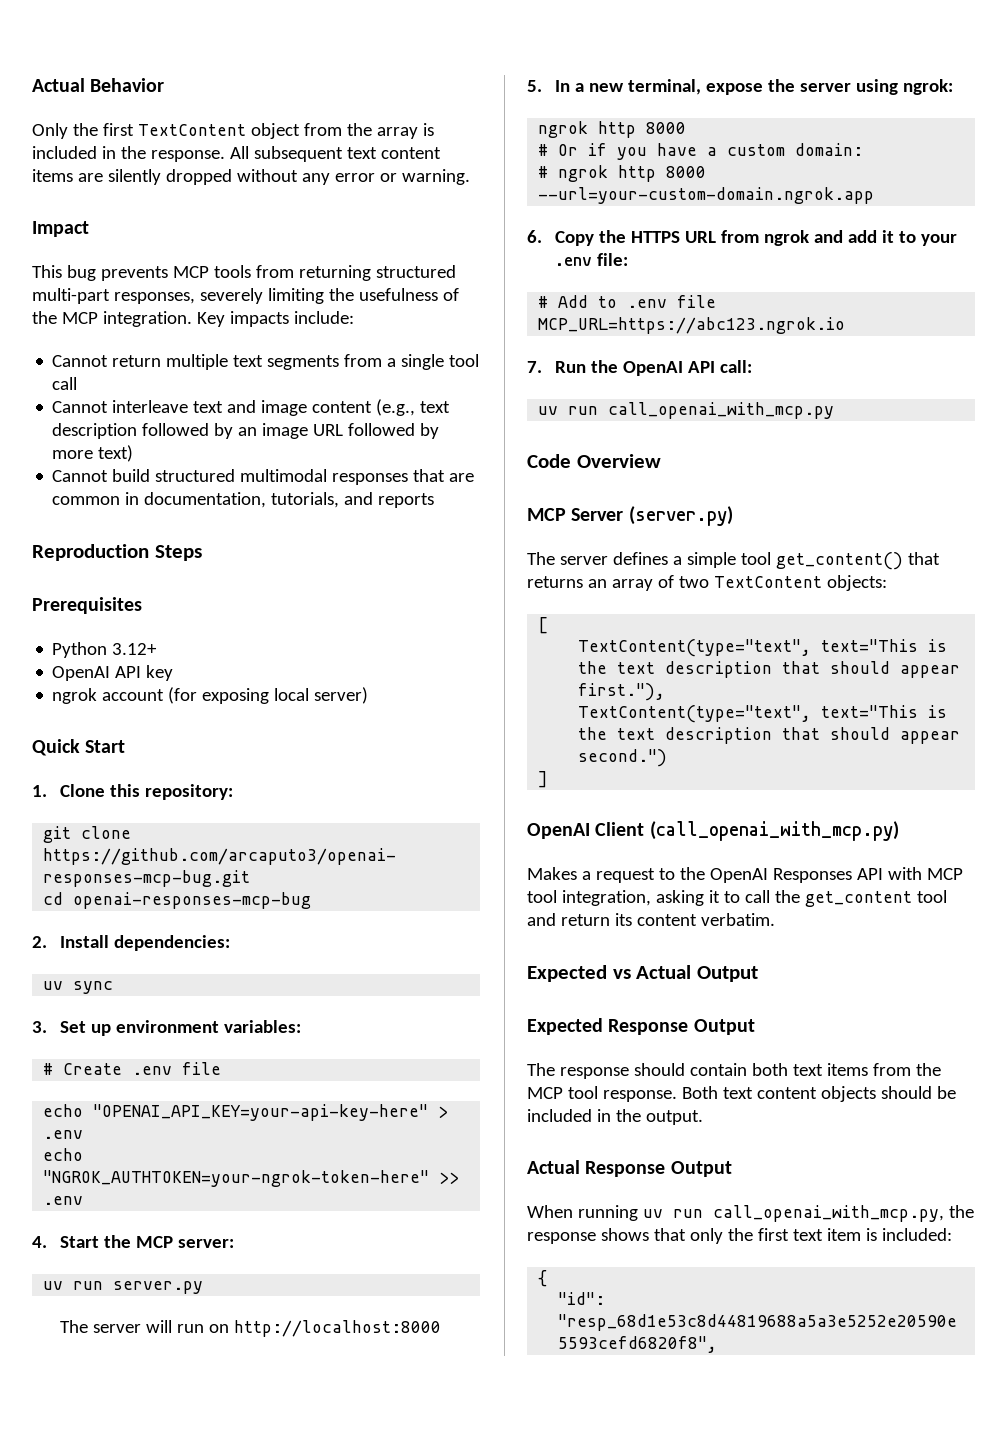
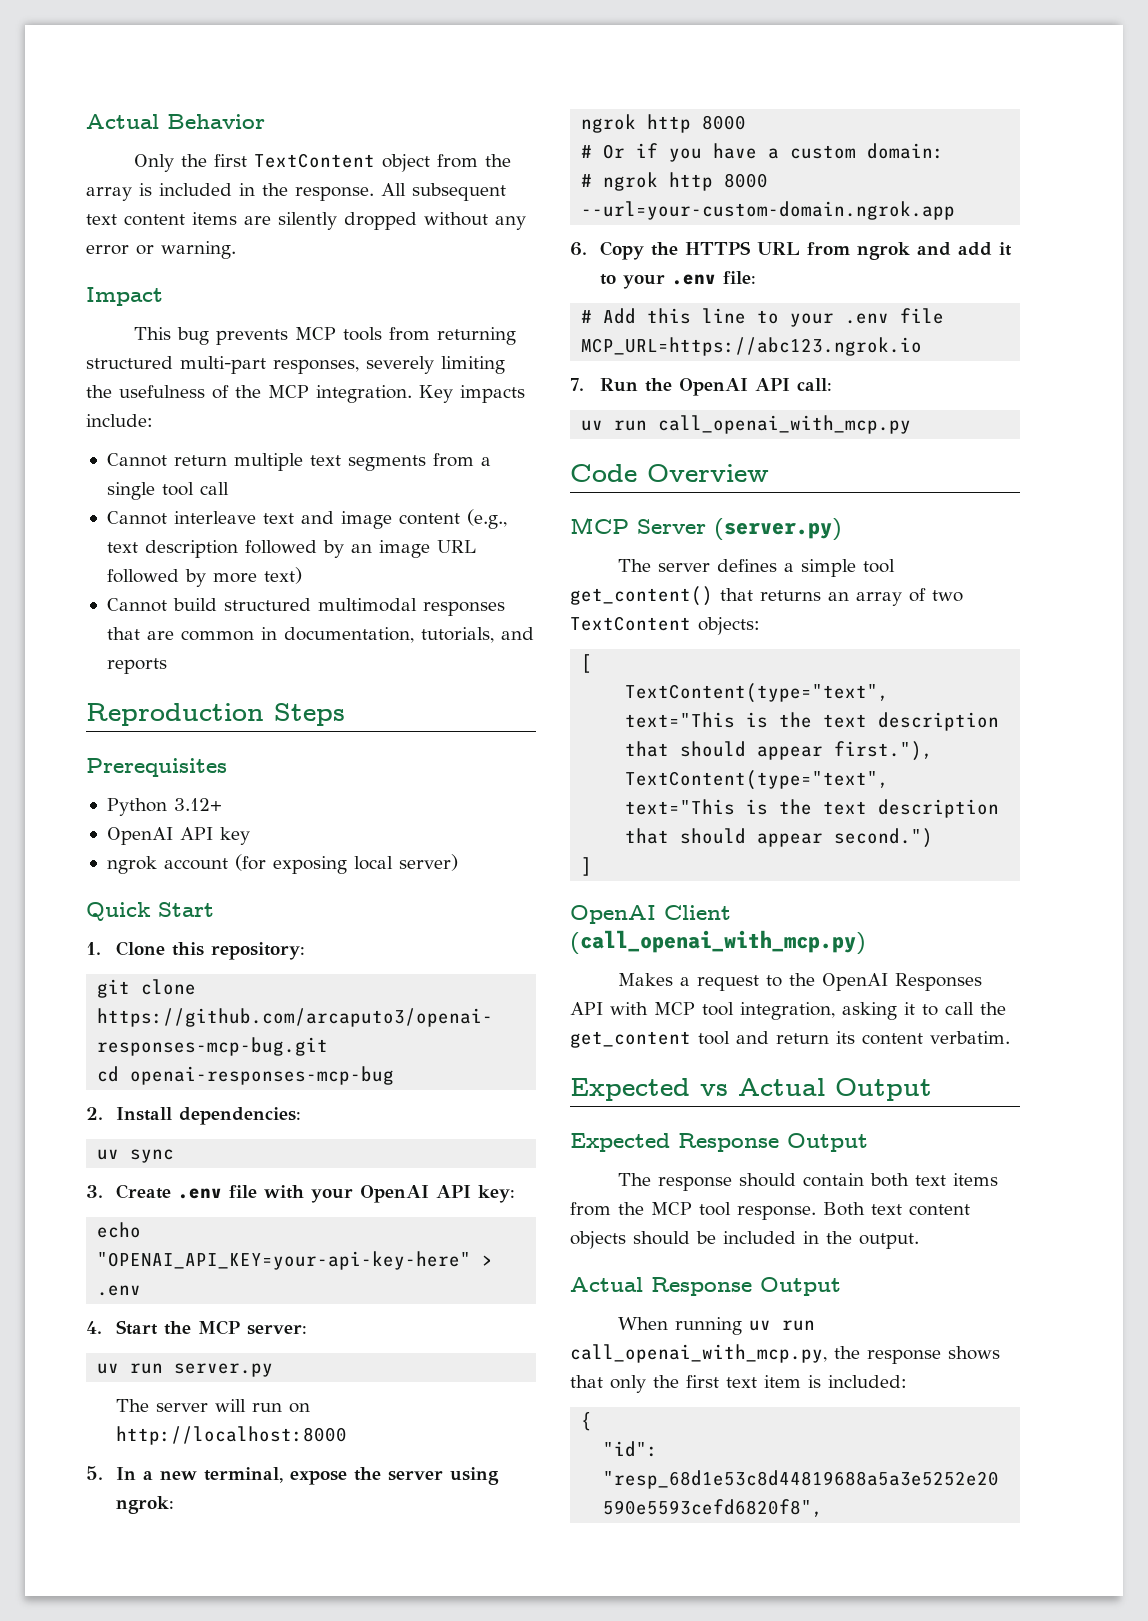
- 3. Set up environment variables:
- # Create .env file
+ 3. Create .env file with your OpenAI API key:
- echo "NGROK_AUTHTOKEN=your-ngrok-token-here" >> .env
- # Add to .env file
+ # Add this line to your .env file

